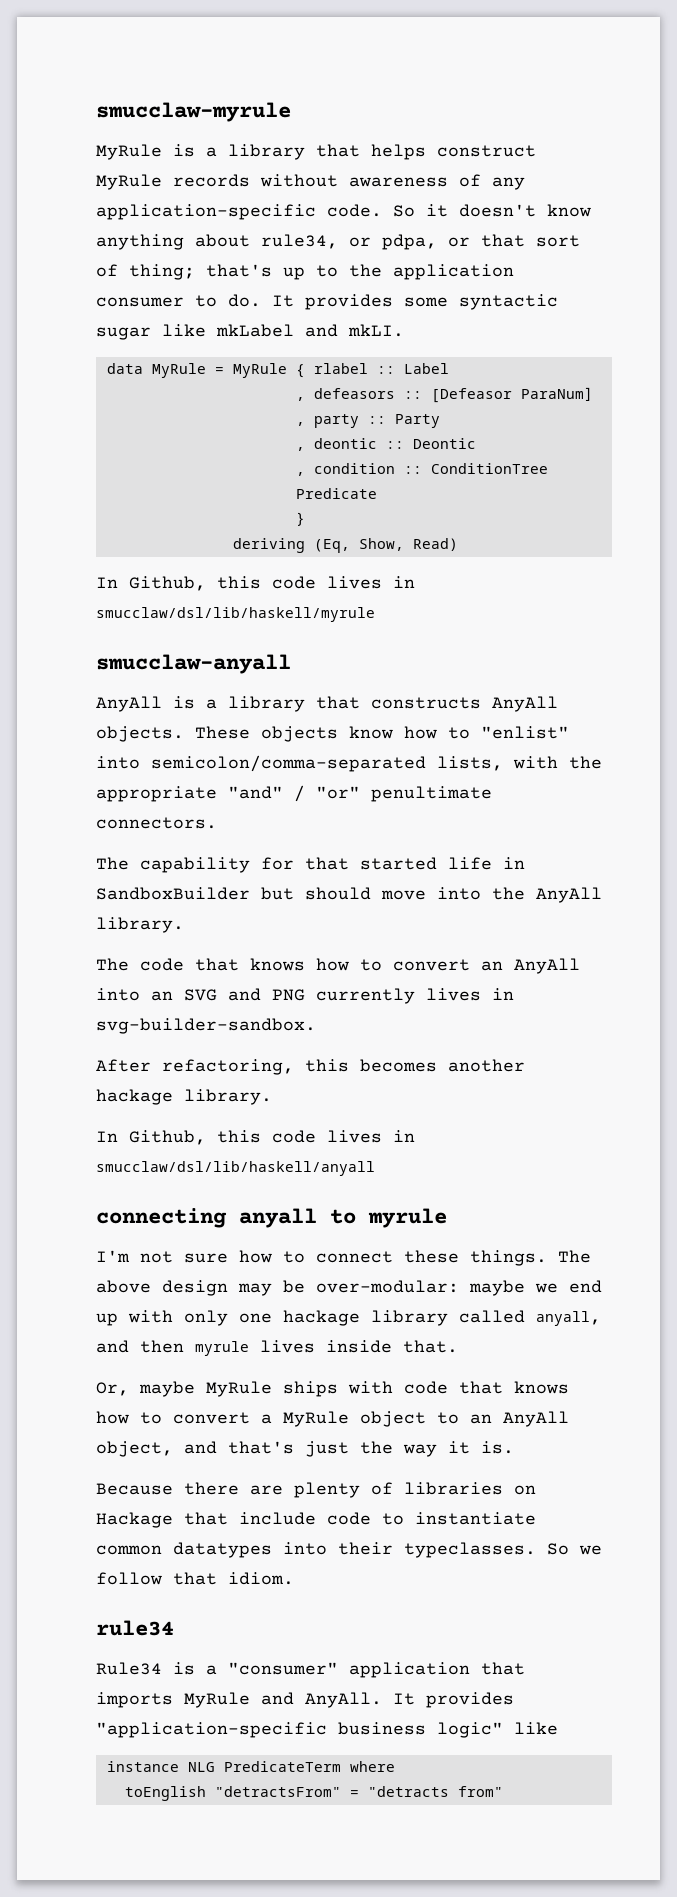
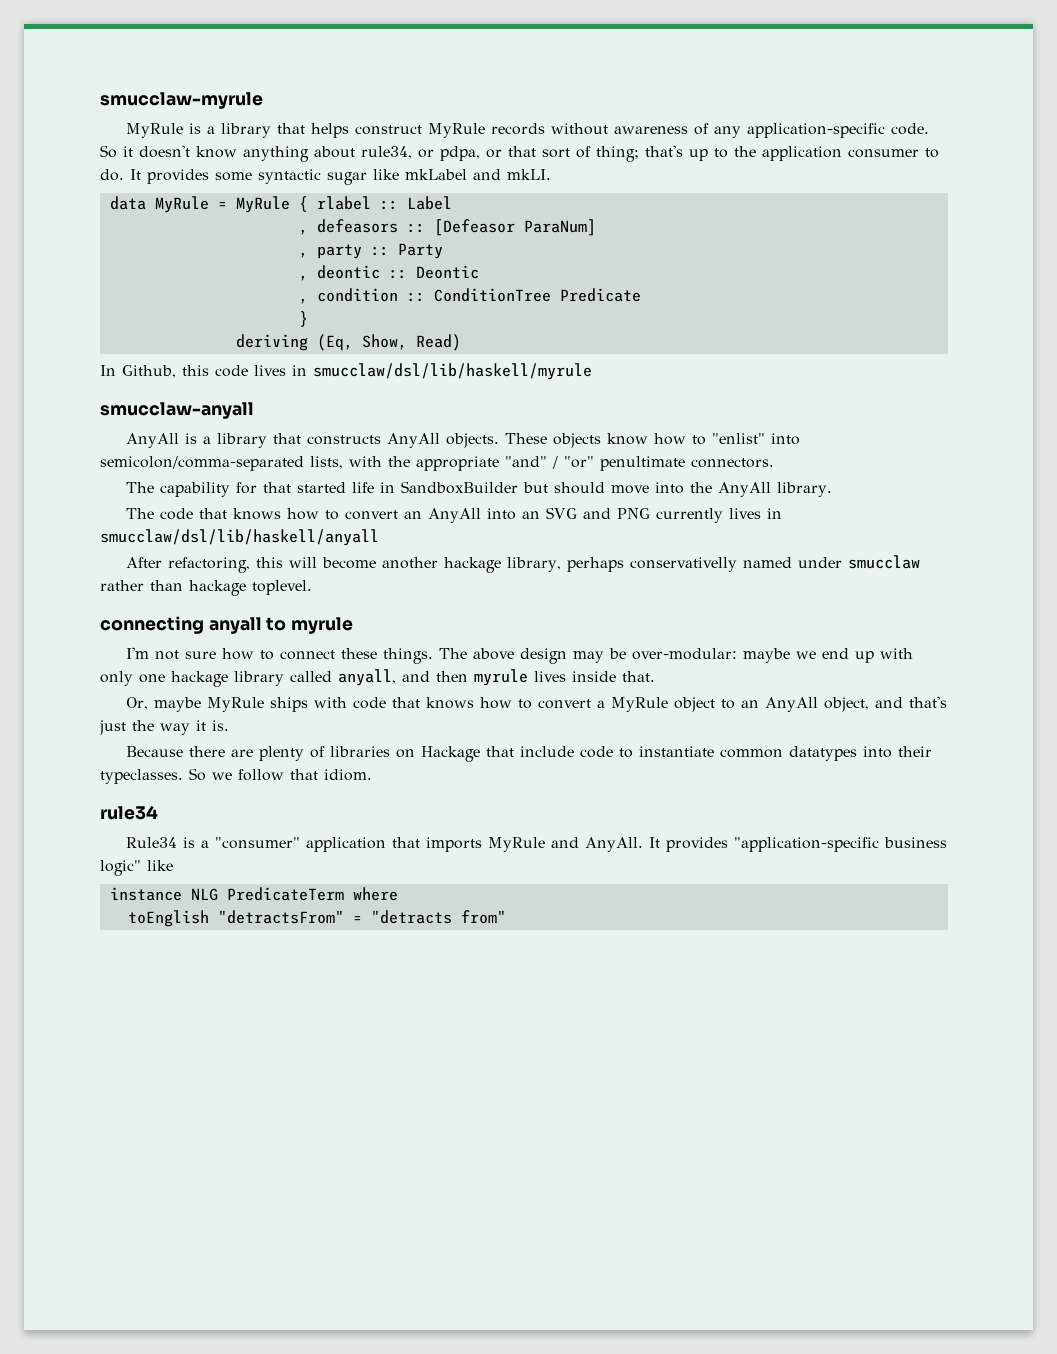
- The code that knows how to convert an AnyAll into an SVG and PNG currently lives in svg-builder-sandbox.
+ The code that knows how to convert an AnyAll into an SVG and PNG currently lives in smucclaw/dsl/lib/haskell/anyall
- After refactoring, this becomes another hackage library.
- In Github, this code lives in smucclaw/dsl/lib/haskell/anyall
+ After refactoring, this will become another hackage library, perhaps conservativelly named under smucclaw rather than hackage toplevel.

